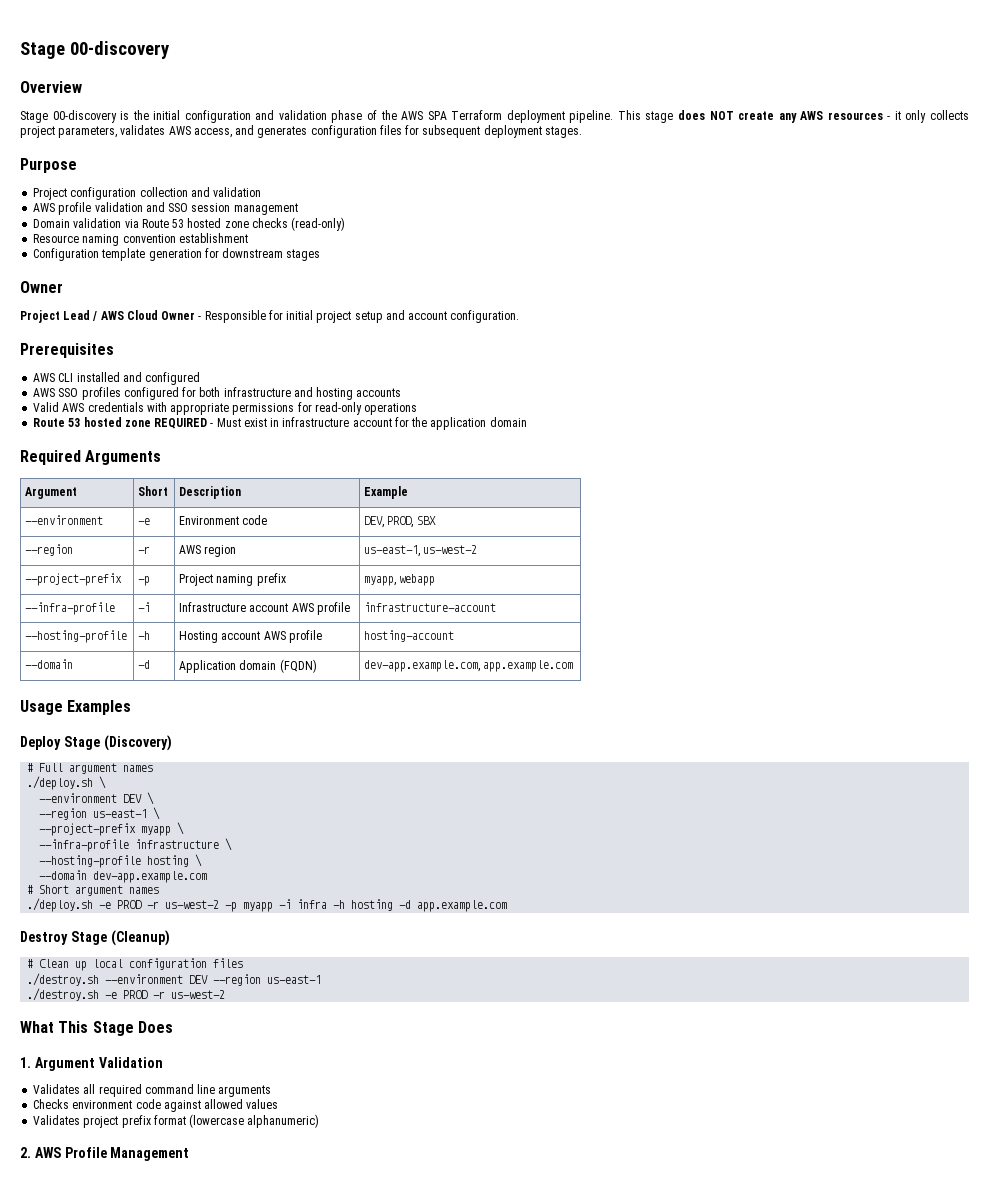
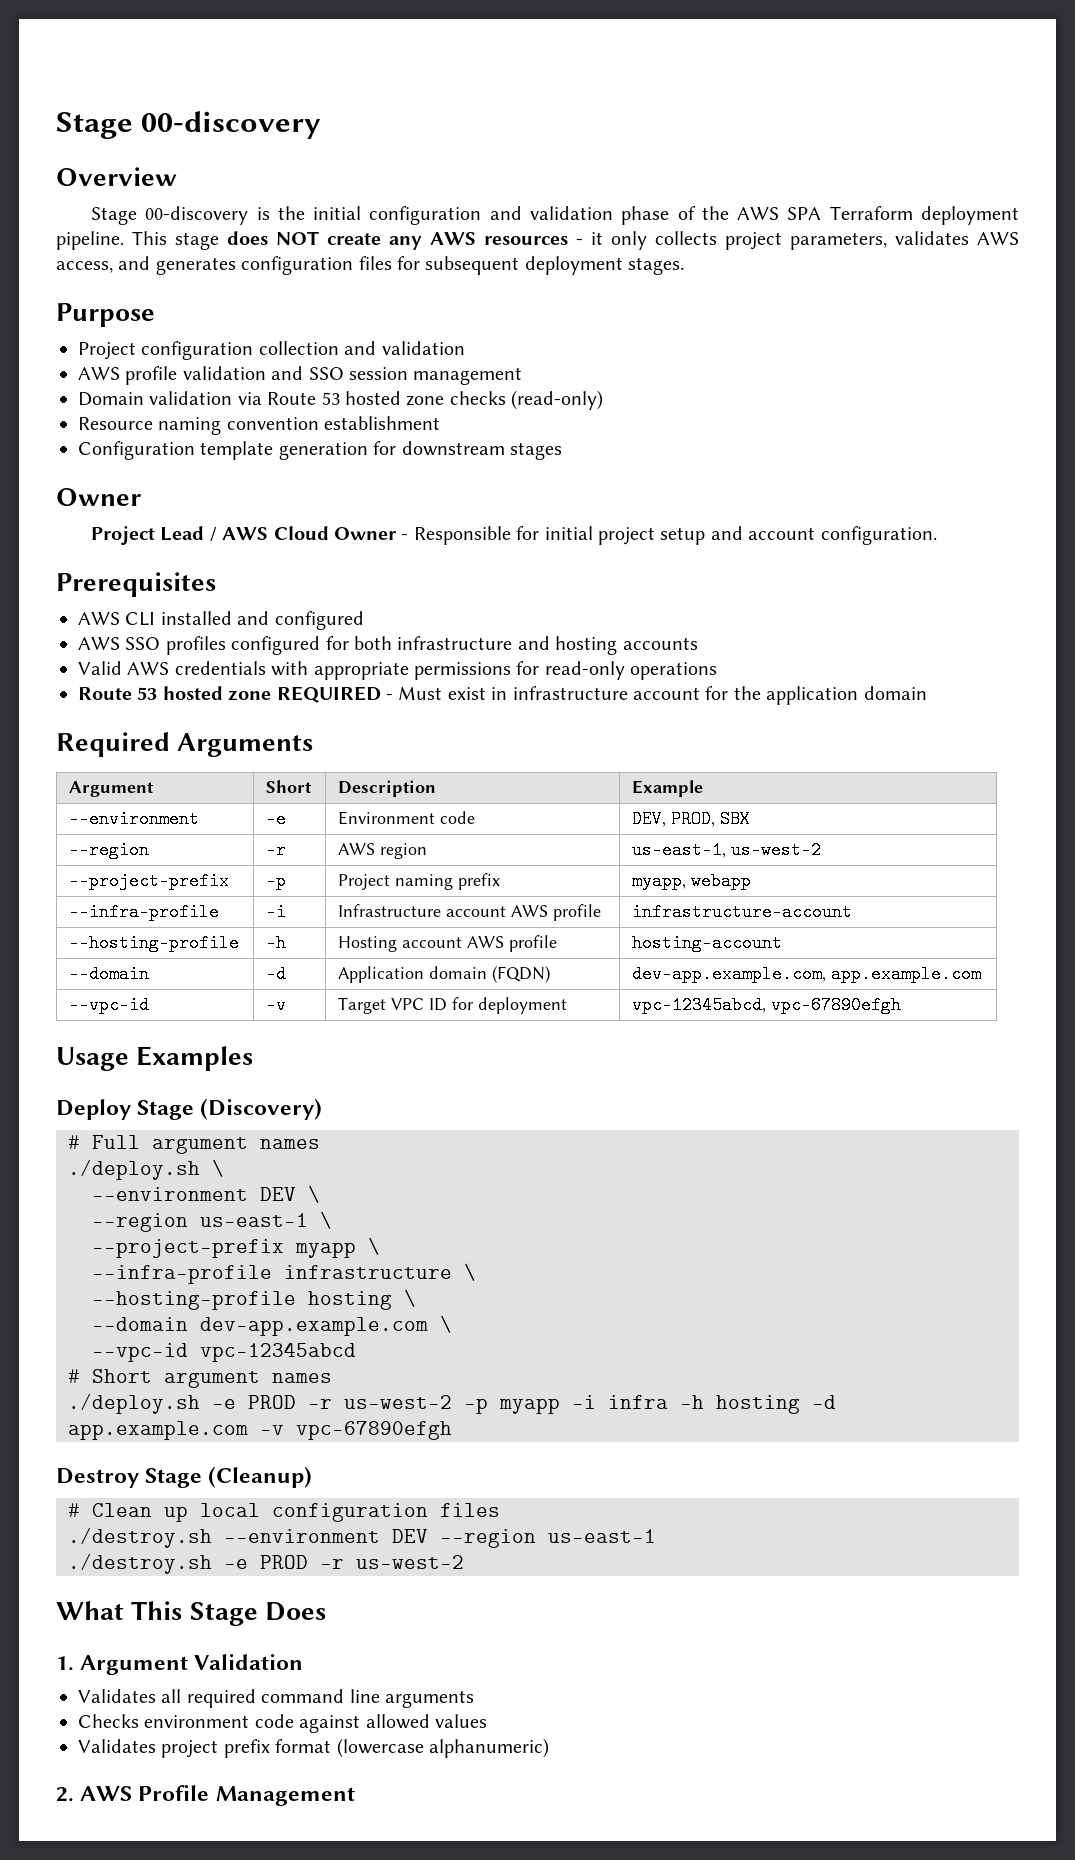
+ --vpc-id | -v | Target VPC ID for deployment | vpc-12345abcd, vpc-67890efgh
- --domain dev-app.example.com
+ --domain dev-app.example.com \
+ --vpc-id vpc-12345abcd
- ./deploy.sh -e PROD -r us-west-2 -p myapp -i infra -h hosting -d app.example.com
+ ./deploy.sh -e PROD -r us-west-2 -p myapp -i infra -h hosting -d app.example.com -v vpc-67890efgh

